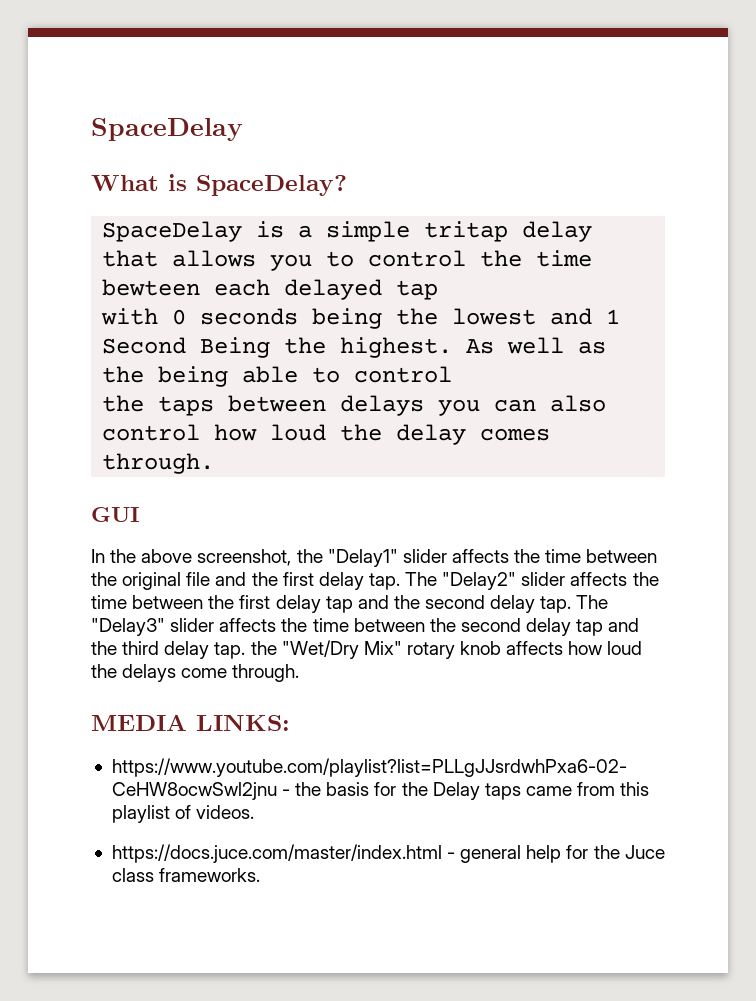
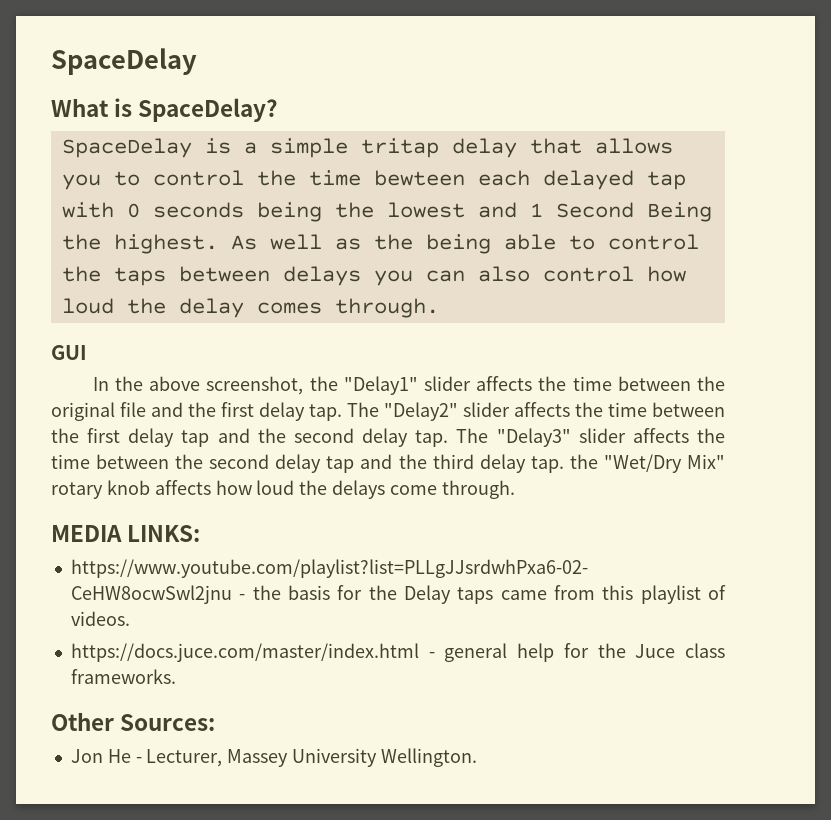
+ Other Sources:
+ Jon He - Lecturer, Massey University Wellington.

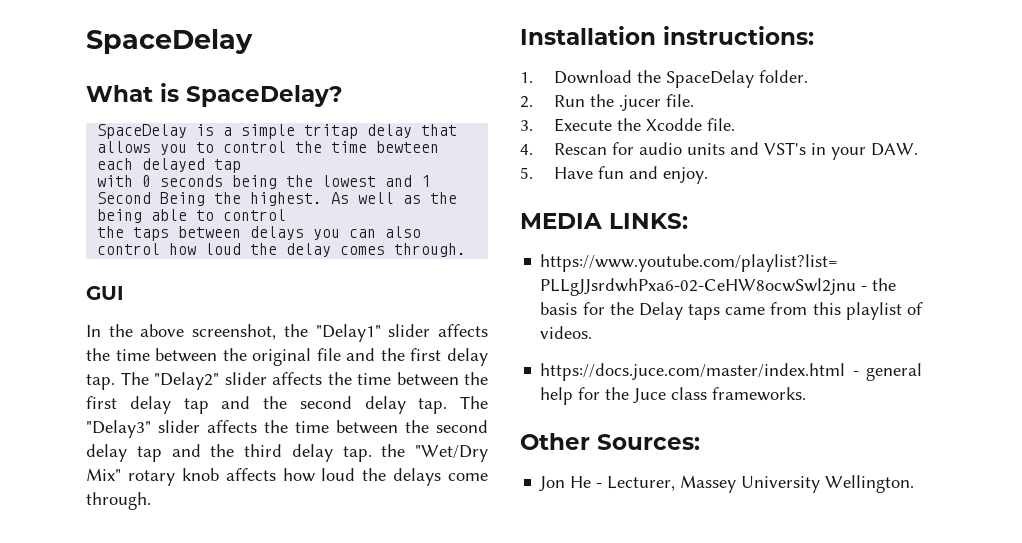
+ Installation instructions:
+ 1. Download the SpaceDelay folder.
+ 2. Run the .jucer file.
+ 3. Execute the Xcodde file.
+ 4. Rescan for audio units and VST's in your DAW.
+ 5. Have fun and enjoy.

